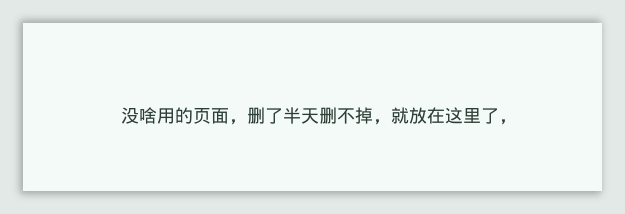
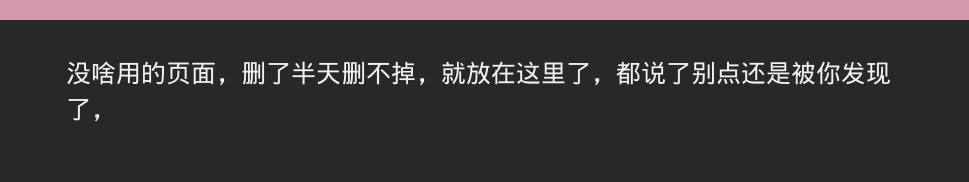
- 没啥用的页面，删了半天删不掉，就放在这里了，
+ 没啥用的页面，删了半天删不掉，就放在这里了，都说了别点还是被你发现了，

